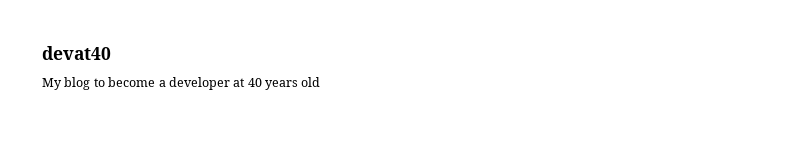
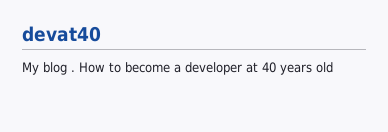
- My blog to become a developer at 40 years old
+ My blog . How to become a developer at 40 years old

